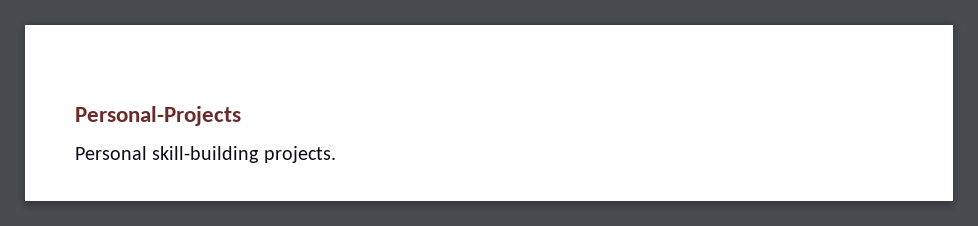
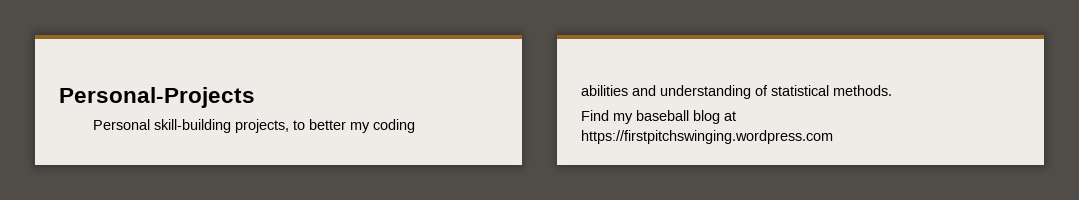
- Personal skill-building projects.
+ Personal skill-building projects, to better my coding abilities and understanding of statistical methods.
+ Find my baseball blog at https://firstpitchswinging.wordpress.com

